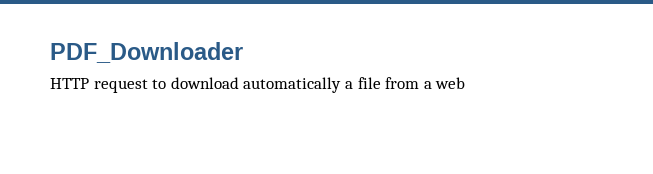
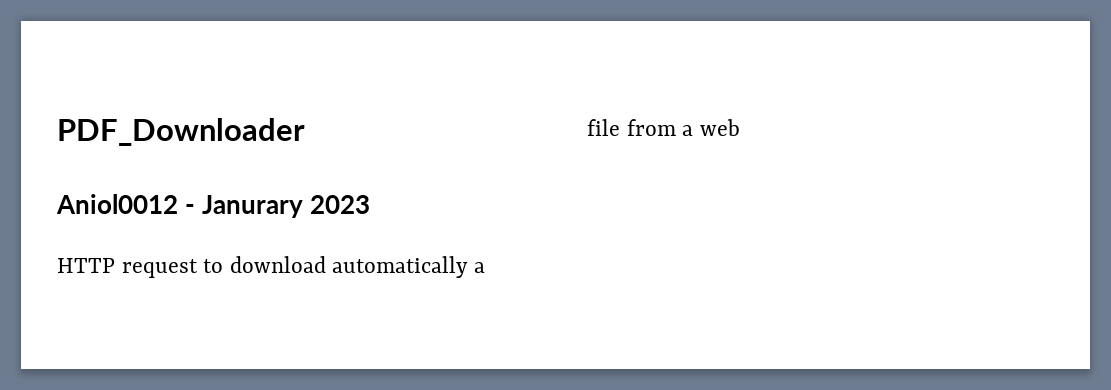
+ Aniol0012 - Janurary 2023

